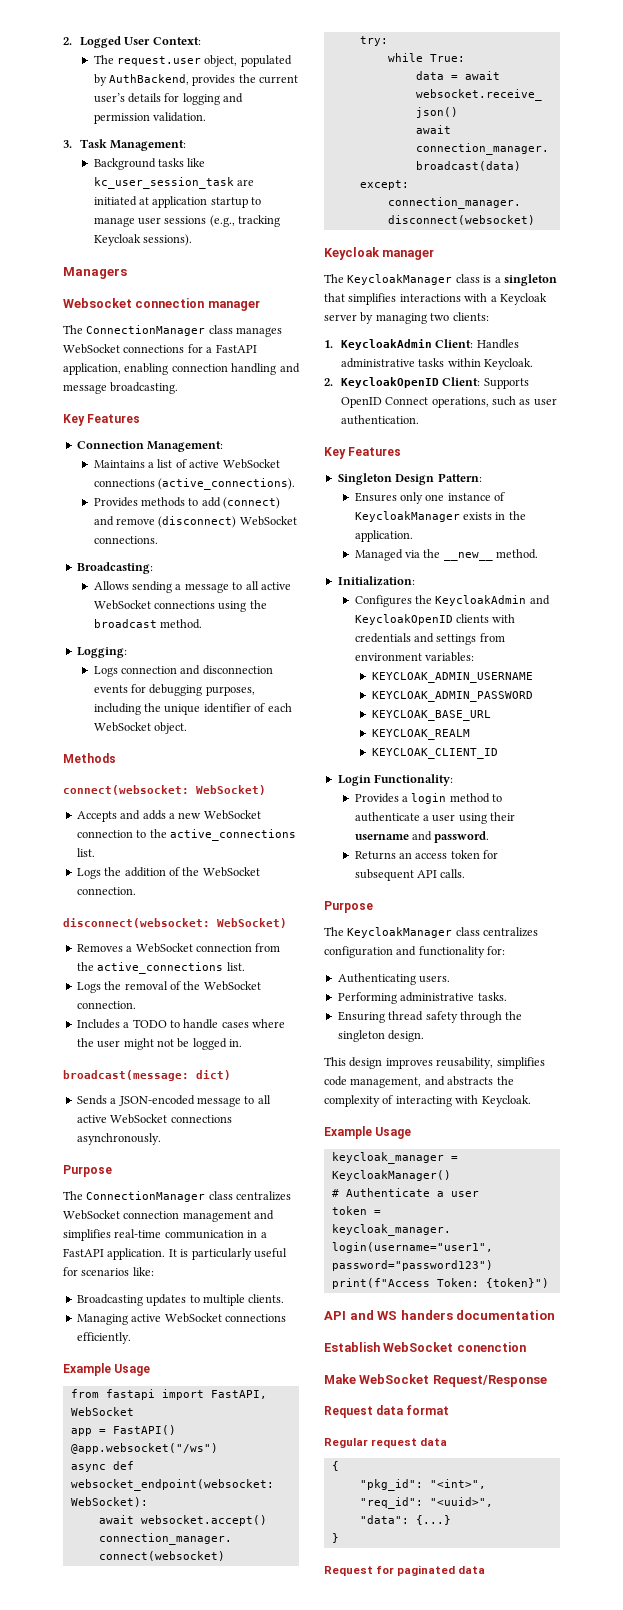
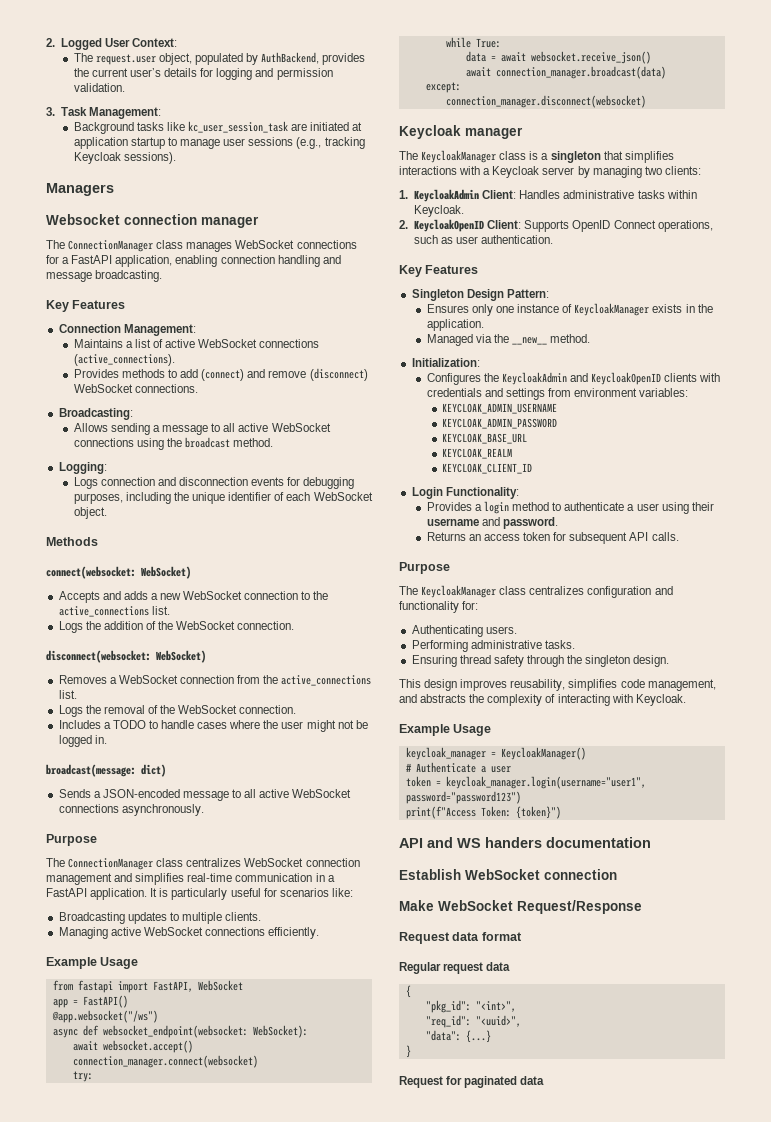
- Establish WebSocket conenction
+ Establish WebSocket connection

